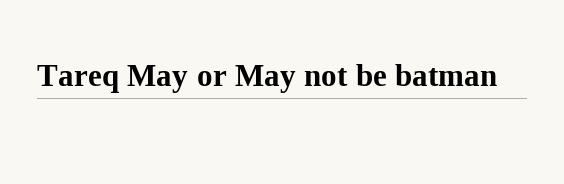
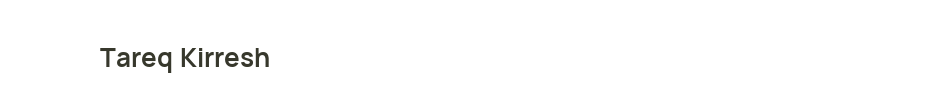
- Tareq May or May not be batman
+ Tareq Kirresh

